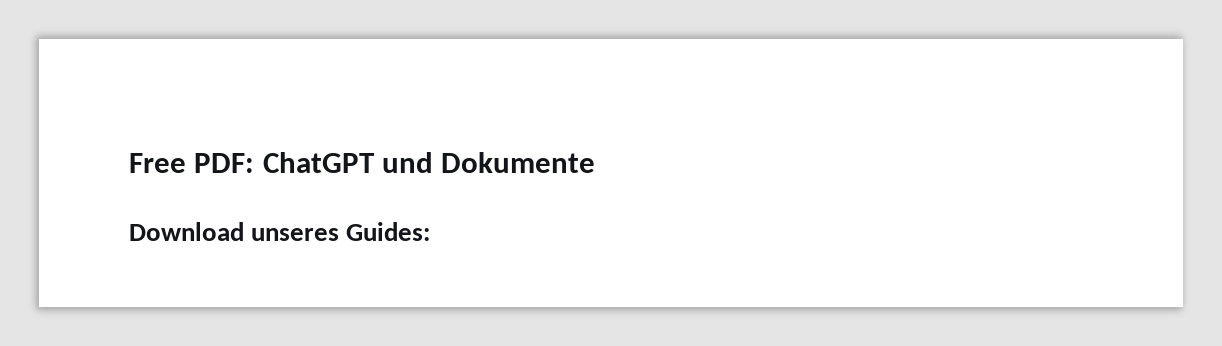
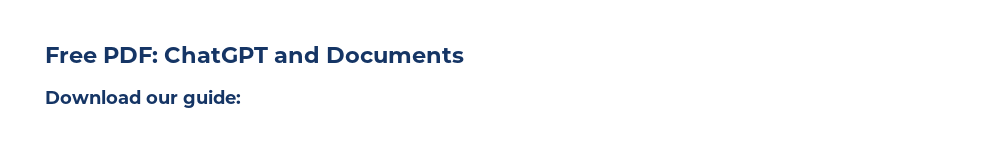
- Free PDF: ChatGPT und Dokumente
+ Free PDF: ChatGPT and Documents
- Download unseres Guides:
+ Download our guide:

